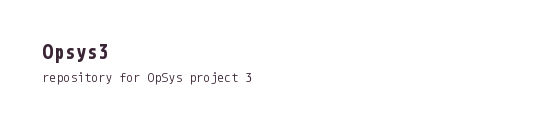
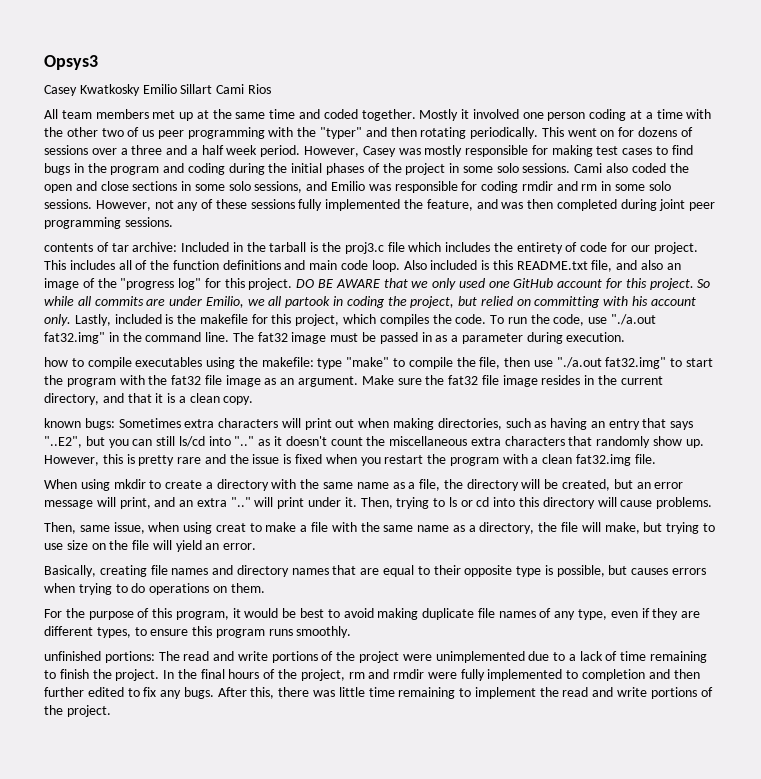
- repository for OpSys project 3
+ Casey Kwatkosky Emilio Sillart Cami Rios
+ All team members met up at the same time and coded together. Mostly it involved one person coding at a time with the other two of us peer programming with the "typer" and then rotating periodically. This went on for dozens of sessions over a three and a half week period. However, Casey was mostly responsible for making test cases to find bugs in the program and coding during the initial phases of the project in some solo sessions. Cami also coded the open and close sections in some solo sessions, and Emilio was responsible for coding rmdir and rm in some solo sessions. However, not any of these sessions fully implemented the feature, and was then completed during joint peer programming sessions.
+ contents of tar archive: Included in the tarball is the proj3.c file which includes the entirety of code for our project. This includes all of the function definitions and main code loop. Also included is this README.txt file, and also an image of the "progress log" for this project. DO BE AWARE that we only used one GitHub account for this project. So while all commits are under Emilio, we all partook in coding the project, but relied on committing with his account only. Lastly, included is the makefile for this project, which compiles the code. To run the code, use "./a.out fat32.img" in the command line. The fat32 image must be passed in as a parameter during execution.
+ how to compile executables using the makefile: type "make" to compile the file, then use "./a.out fat32.img" to start the program with the fat32 file image as an argument. Make sure the fat32 file image resides in the current directory, and that it is a clean copy.
+ known bugs: Sometimes extra characters will print out when making directories, such as having an entry that says "..E2", but you can still ls/cd into ".." as it doesn't count the miscellaneous extra characters that randomly show up. However, this is pretty rare and the issue is fixed when you restart the program with a clean fat32.img file.
+ When using mkdir to create a directory with the same name as a file, the directory will be created, but an error message will print, and an extra ".." will print under it. Then, trying to ls or cd into this directory will cause problems.
+ Then, same issue, when using creat to make a file with the same name as a directory, the file will make, but trying to use size on the file will yield an error.
+ Basically, creating file names and directory names that are equal to their opposite type is possible, but causes errors when trying to do operations on them.
+ For the purpose of this program, it would be best to avoid making duplicate file names of any type, even if they are different types, to ensure this program runs smoothly.
+ unfinished portions: The read and write portions of the project were unimplemented due to a lack of time remaining to finish the project. In the final hours of the project, rm and rmdir were fully implemented to completion and then further edited to fix any bugs. After this, there was little time remaining to implement the read and write portions of the project.

